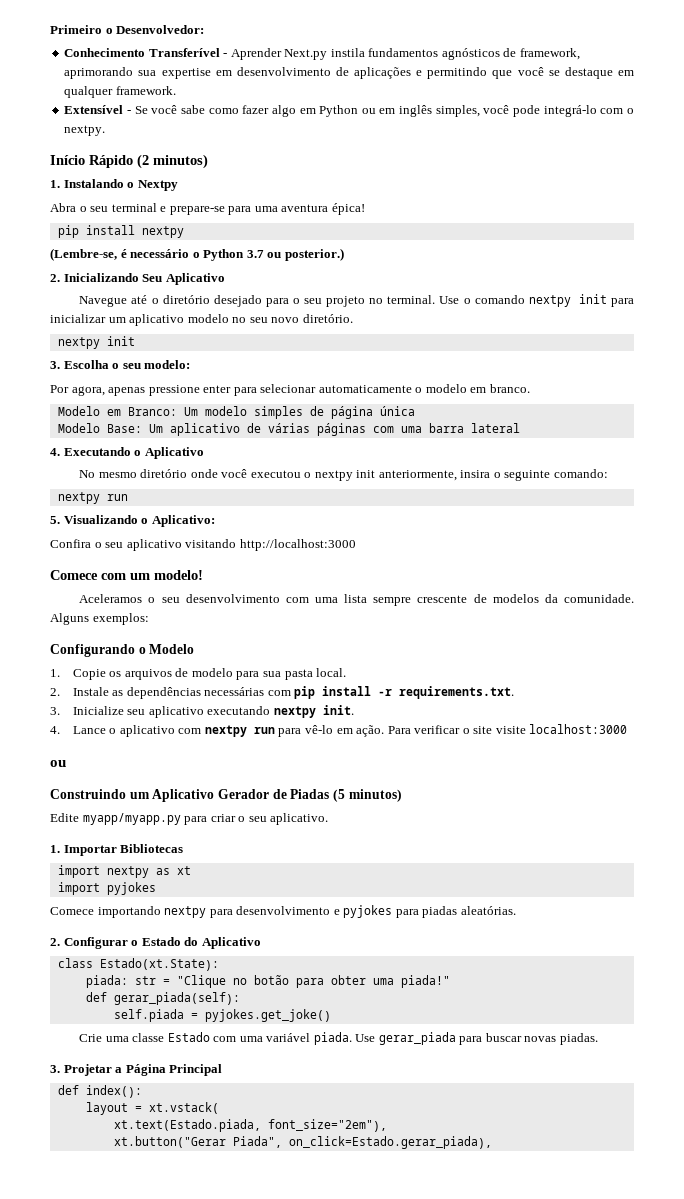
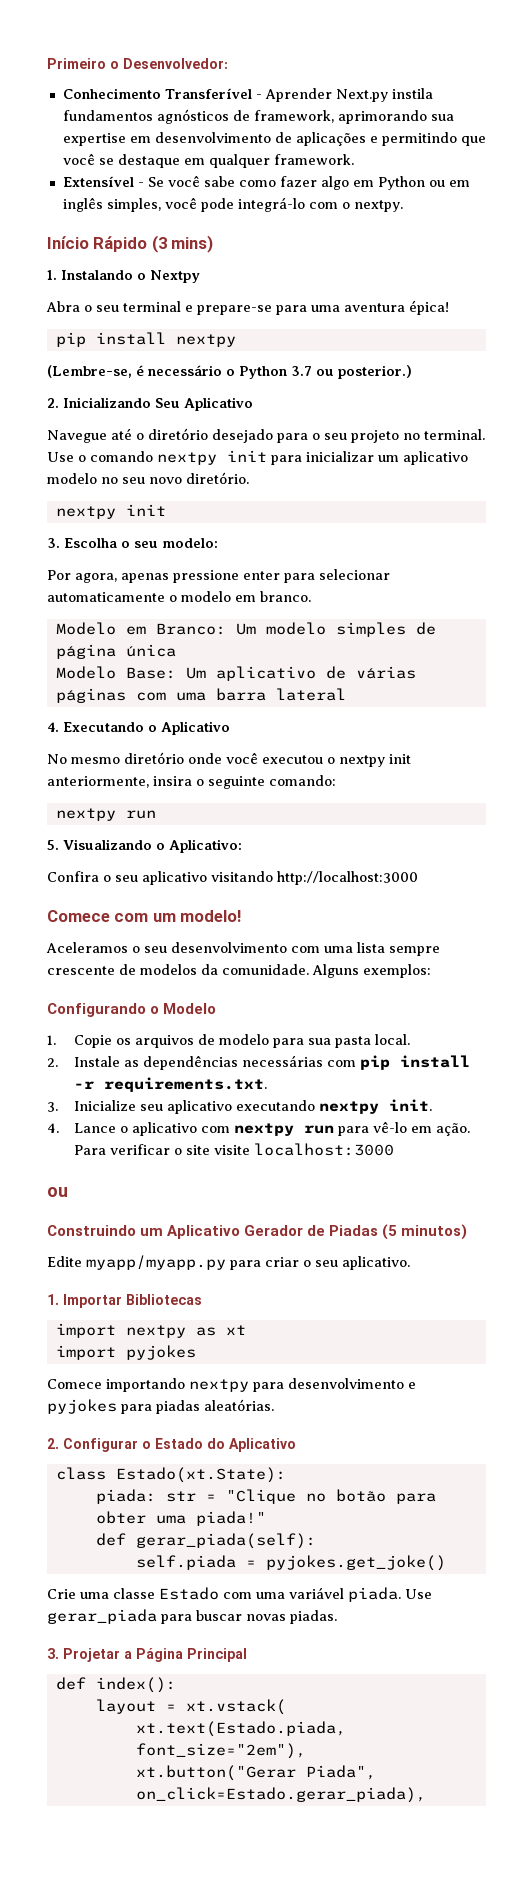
- Início Rápido (2 minutos)
+ Início Rápido (3 mins)

